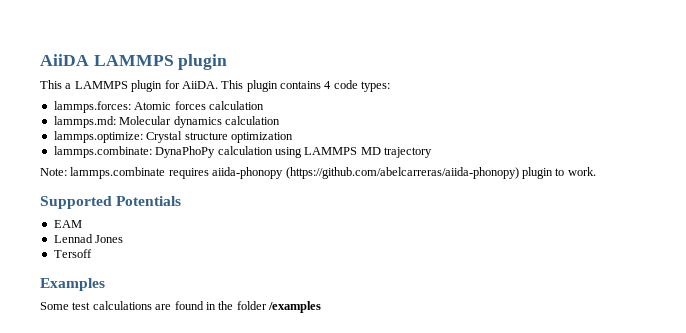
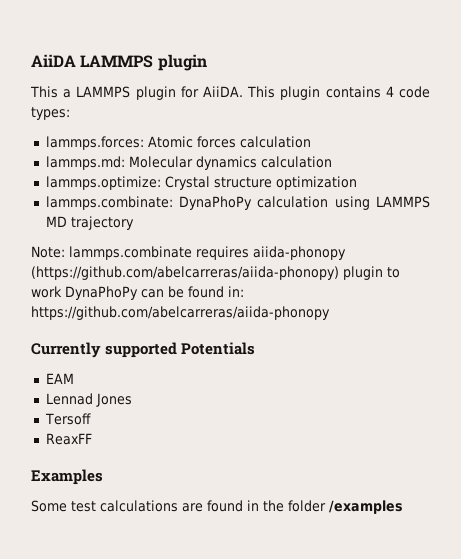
- Note: lammps.combinate requires aiida-phonopy (https://github.com/abelcarreras/aiida-phonopy) plugin to work.
- Supported Potentials
+ Note: lammps.combinate requires aiida-phonopy (https://github.com/abelcarreras/aiida-phonopy) plugin to work DynaPhoPy can be found in: https://github.com/abelcarreras/aiida-phonopy
+ Currently supported Potentials
+ ReaxFF

